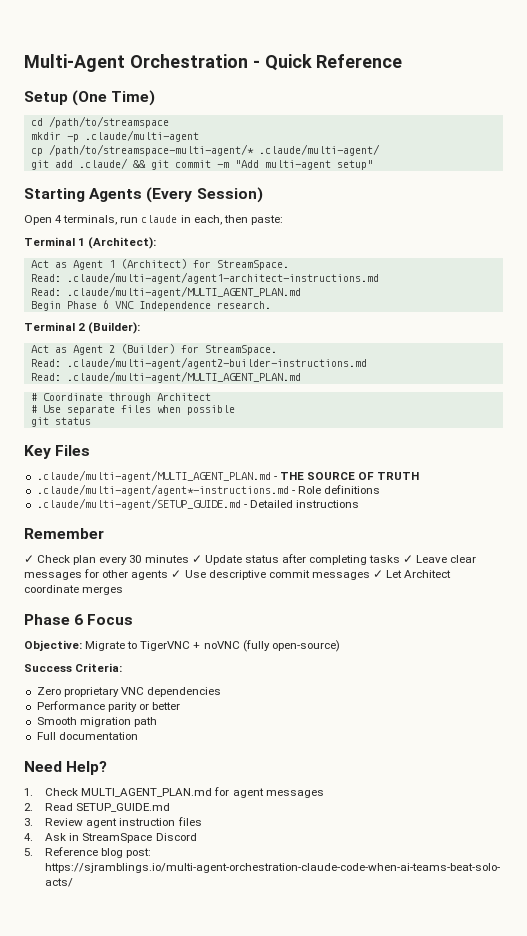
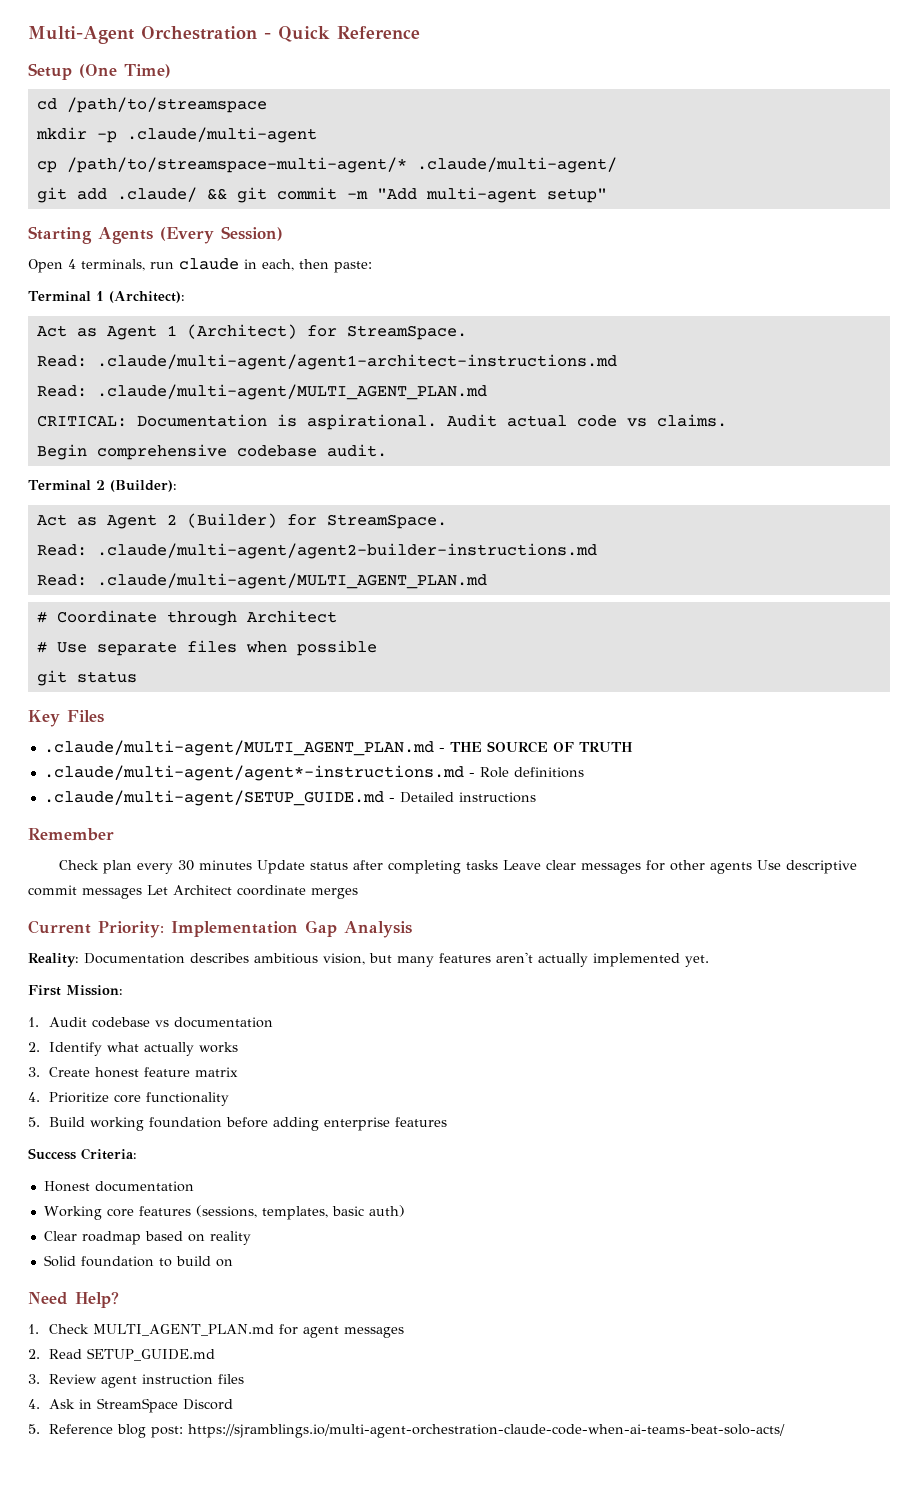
- Begin Phase 6 VNC Independence research.
+ CRITICAL: Documentation is aspirational. Audit actual code vs claims.
+ Begin comprehensive codebase audit.
- ✓ Check plan every 30 minutes ✓ Update status after completing tasks ✓ Leave clear messages for other agents ✓ Use descriptive commit messages ✓ Let Architect coordinate merges
+ Check plan every 30 minutes Update status after completing tasks Leave clear messages for other agents Use descriptive commit messages Let Architect coordinate merges
- Phase 6 Focus
- Objective: Migrate to TigerVNC + noVNC (fully open-source)
+ Current Priority: Implementation Gap Analysis
+ Reality: Documentation describes ambitious vision, but many features aren't actually implemented yet.
+ First Mission:
+ 1. Audit codebase vs documentation
+ 2. Identify what actually works
+ 3. Create honest feature matrix
+ 4. Prioritize core functionality
+ 5. Build working foundation before adding enterprise features
  Success Criteria:
- Zero proprietary VNC dependencies
- Performance parity or better
- Smooth migration path
- Full documentation
+ Honest documentation
+ Working core features (sessions, templates, basic auth)
+ Clear roadmap based on reality
+ Solid foundation to build on

